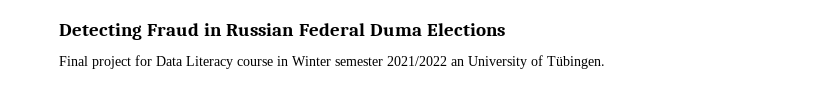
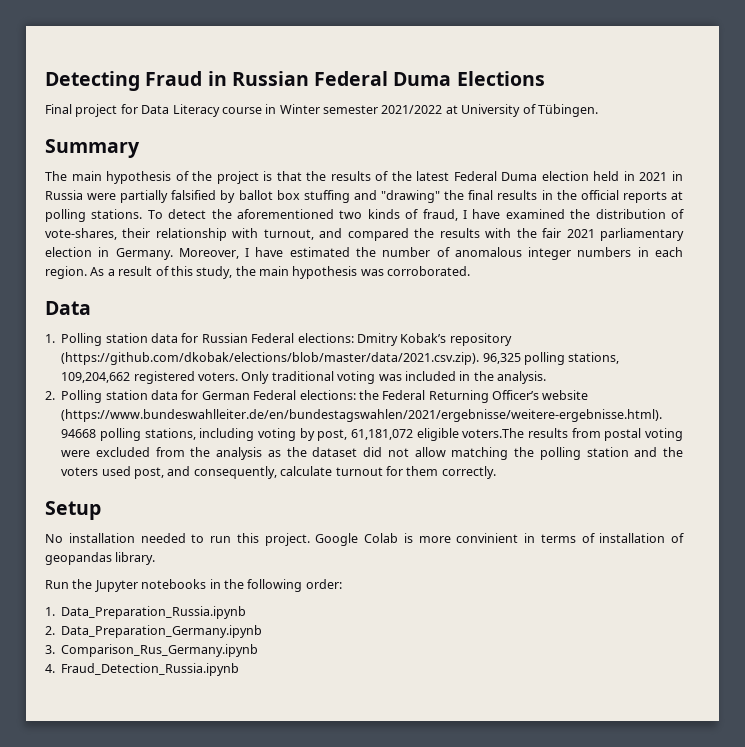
- Final project for Data Literacy course in Winter semester 2021/2022 an University of Tübingen.
+ Final project for Data Literacy course in Winter semester 2021/2022 at University of Tübingen.
+ Summary
+ The main hypothesis of the project is that the results of the latest Federal Duma election held in 2021 in Russia were partially falsified by ballot box stuffing and "drawing" the final results in the official reports at polling stations. To detect the aforementioned two kinds of fraud, I have examined the distribution of vote-shares, their relationship with turnout, and compared the results with the fair 2021 parliamentary election in Germany. Moreover, I have estimated the number of anomalous integer numbers in each region. As a result of this study, the main hypothesis was corroborated.
+ Data
+ 1. Polling station data for Russian Federal elections: Dmitry Kobak’s repository (https://github.com/dkobak/elections/blob/master/data/2021.csv.zip). 96,325 polling stations, 109,204,662 registered voters. Only traditional voting was included in the analysis.
+ 2. Polling station data for German Federal elections: the Federal Returning Officer’s website (https://www.bundeswahlleiter.de/en/bundestagswahlen/2021/ergebnisse/weitere-ergebnisse.html). 94668 polling stations, including voting by post, 61,181,072 eligible voters.The results from postal voting were excluded from the analysis as the dataset did not allow matching the polling station and the voters used post, and consequently, calculate turnout for them correctly.
+ Setup
+ No installation needed to run this project. Google Colab is more convinient in terms of installation of geopandas library.
+ Run the Jupyter notebooks in the following order:
+ 1. Data_Preparation_Russia.ipynb
+ 2. Data_Preparation_Germany.ipynb
+ 3. Comparison_Rus_Germany.ipynb
+ 4. Fraud_Detection_Russia.ipynb

